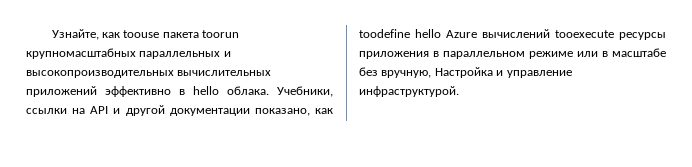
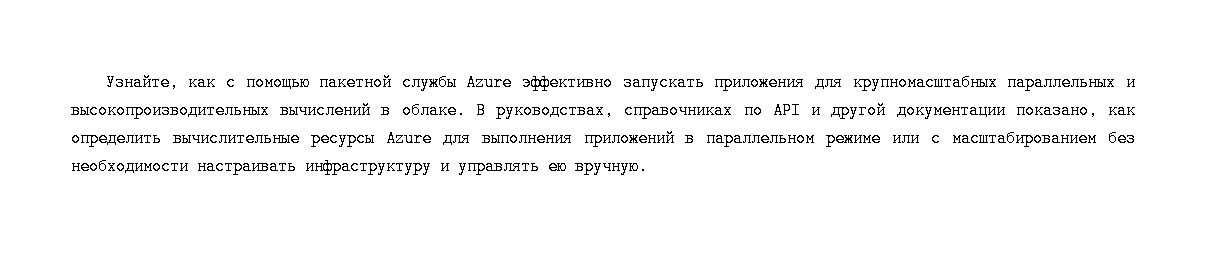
- Узнайте, как toouse пакета toorun крупномасштабных параллельных и высокопроизводительных вычислительных приложений эффективно в hello облака. Учебники, ссылки на API и другой документации показано, как toodefine hello Azure вычислений tooexecute ресурсы приложения в параллельном режиме или в масштабе без вручную, Настройка и управление инфраструктурой.
+ Узнайте, как с помощью пакетной службы Azure эффективно запускать приложения для крупномасштабных параллельных и высокопроизводительных вычислений в облаке. В руководствах, справочниках по API и другой документации показано, как определить вычислительные ресурсы Azure для выполнения приложений в параллельном режиме или с масштабированием без необходимости настраивать инфраструктуру и управлять ею вручную.

